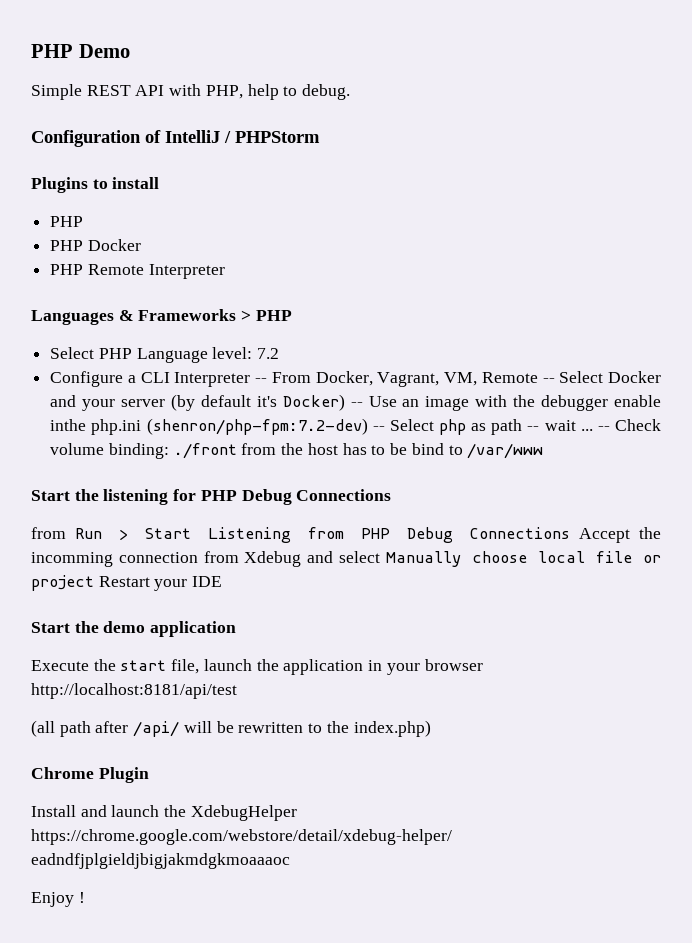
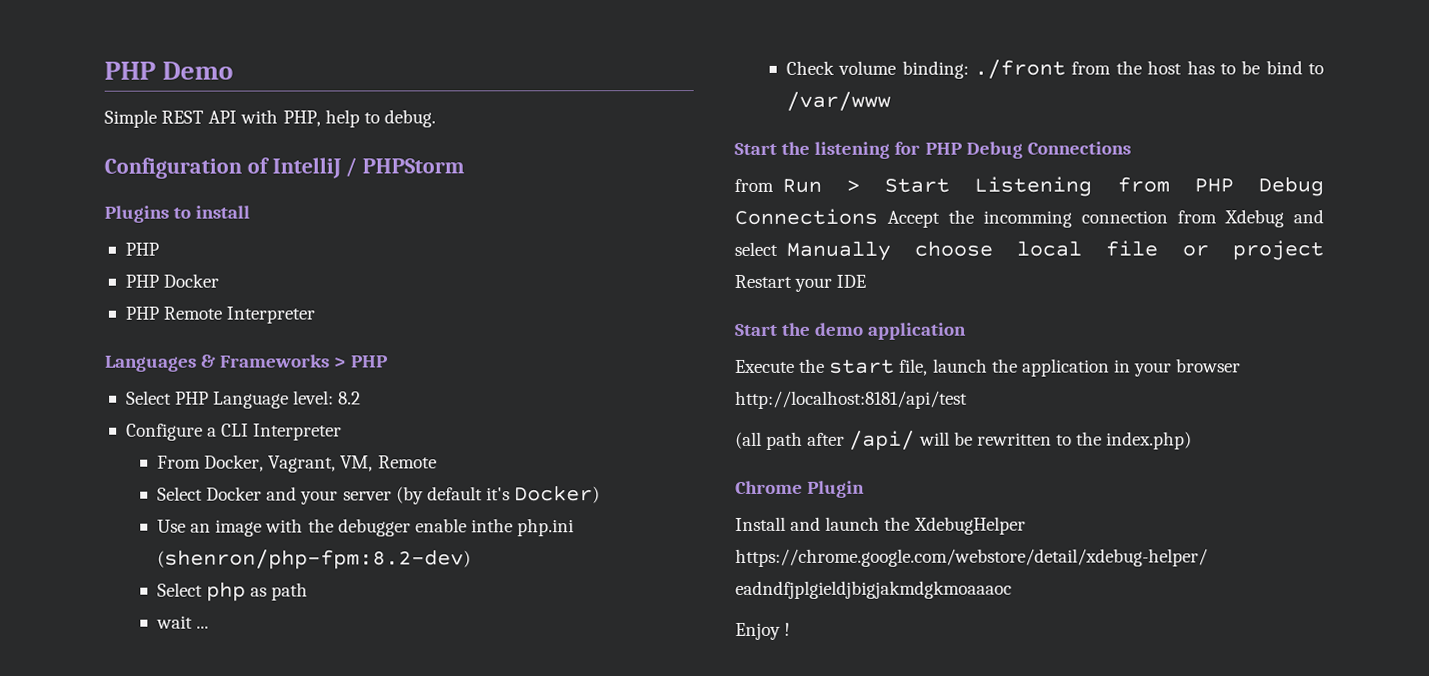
- Select PHP Language level: 7.2
+ Select PHP Language level: 8.2
- Configure a CLI Interpreter -- From Docker, Vagrant, VM, Remote -- Select Docker and your server (by default it's Docker) -- Use an image with the debugger enable inthe php.ini (shenron/php-fpm:7.2-dev) -- Select php as path -- wait ... -- Check volume binding: ./front from the host has to be bind to /var/www
+ Configure a CLI Interpreter
+ From Docker, Vagrant, VM, Remote
+ Select Docker and your server (by default it's Docker)
+ Use an image with the debugger enable inthe php.ini (shenron/php-fpm:8.2-dev)
+ Select php as path
+ wait ...
+ Check volume binding: ./front from the host has to be bind to /var/www

